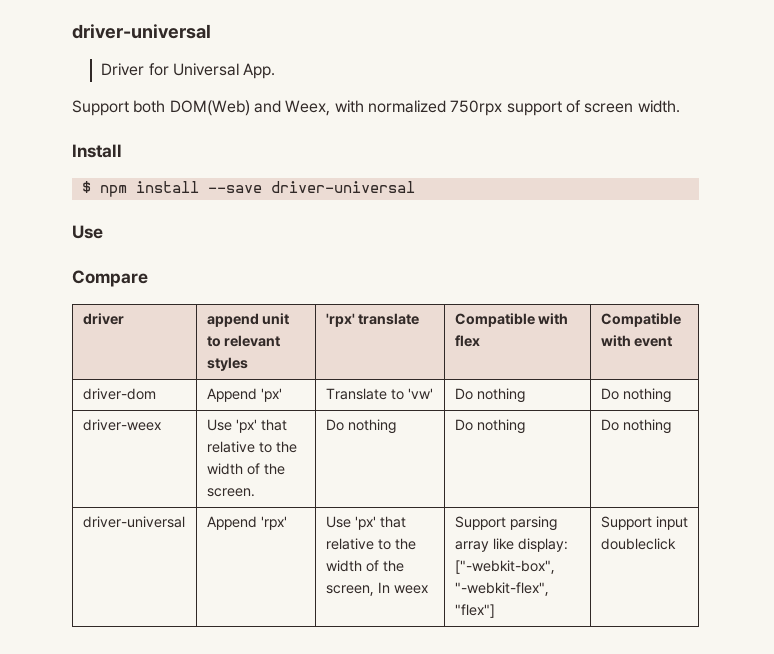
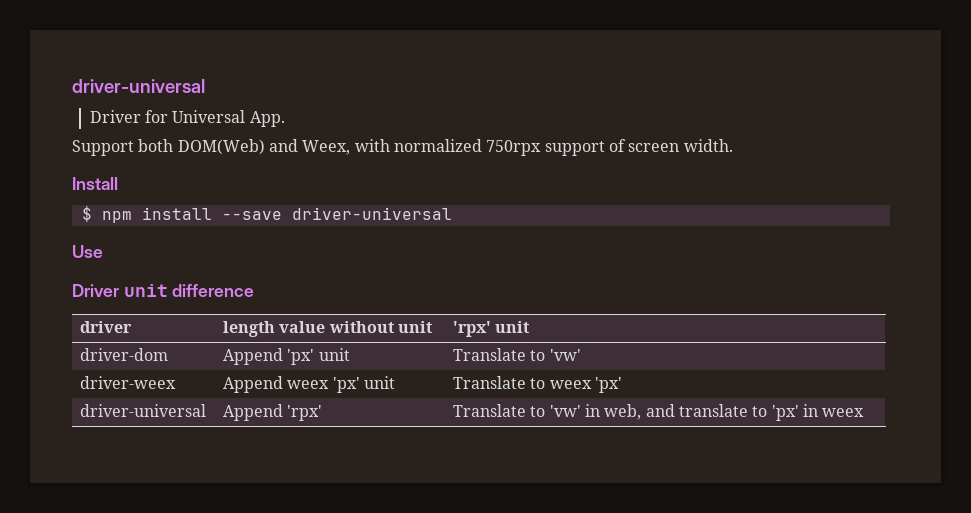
- Compare
- driver | append unit to relevant styles | 'rpx' translate | Compatible with flex | Compatible with event
+ Driver unit difference
+ driver | length value without unit | 'rpx' unit
- driver-dom | Append 'px' | Translate to 'vw' | Do nothing | Do nothing
- driver-weex | Use 'px' that relative to the width of the screen. | Do nothing | Do nothing | Do nothing
- driver-universal | Append 'rpx' | Use 'px' that relative to the width of the screen, In weex | Support parsing array like display: ["-webkit-box", "-webkit-flex", "flex"] | Support input doubleclick
+ driver-dom | Append 'px' unit | Translate to 'vw'
+ driver-weex | Append weex 'px' unit | Translate to weex 'px'
+ driver-universal | Append 'rpx' | Translate to 'vw' in web, and translate to 'px' in weex

